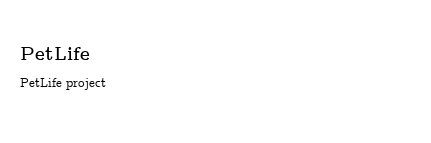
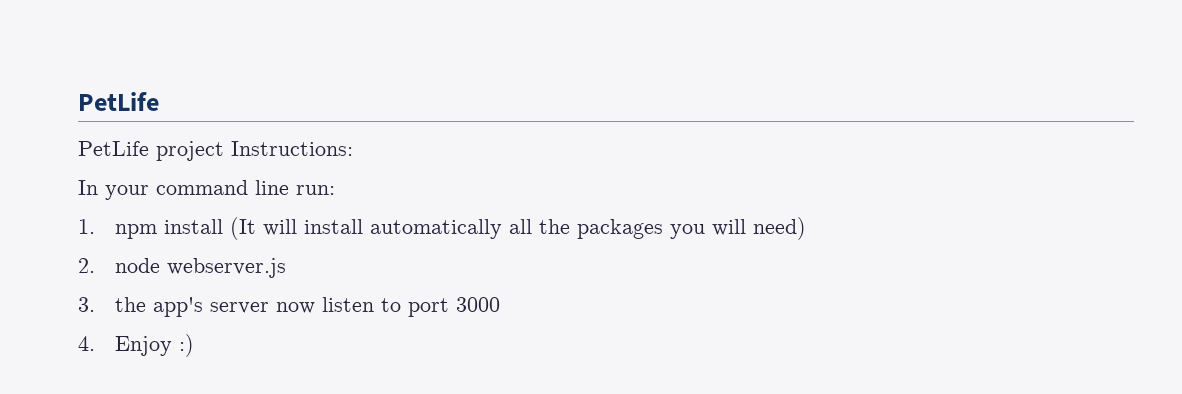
- PetLife project
+ PetLife project Instructions:
+ In your command line run:
+ 1. npm install (It will install automatically all the packages you will need)
+ 2. node webserver.js
+ 3. the app's server now listen to port 3000
+ 4. Enjoy :)

